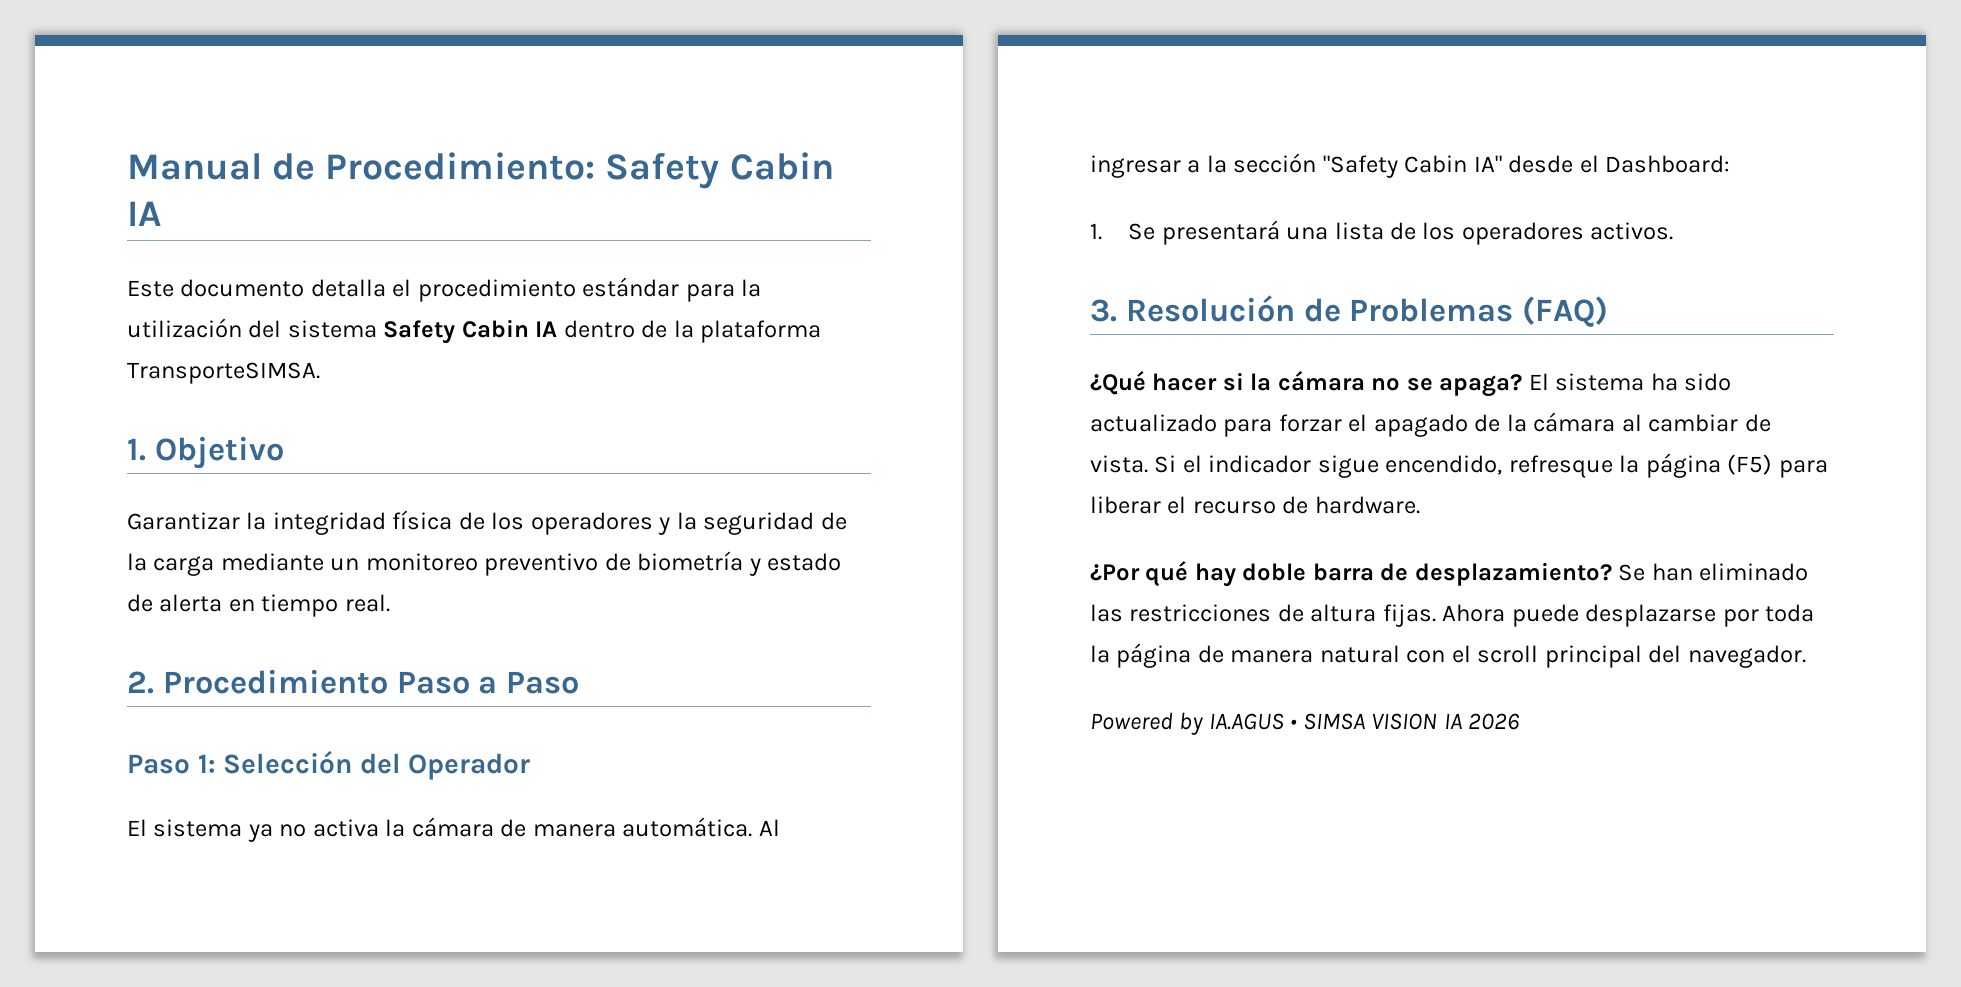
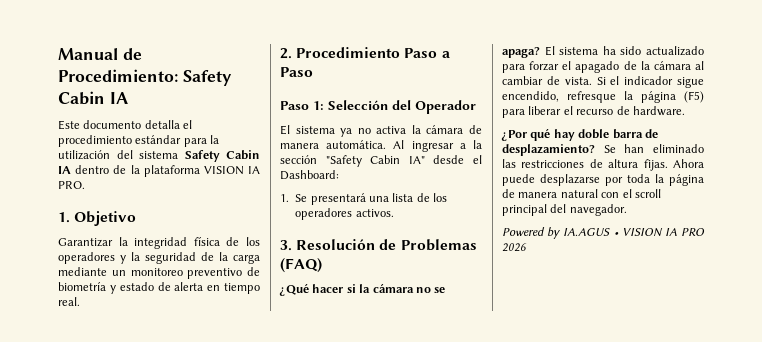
- Este documento detalla el procedimiento estándar para la utilización del sistema Safety Cabin IA dentro de la plataforma TransporteSIMSA.
+ Este documento detalla el procedimiento estándar para la utilización del sistema Safety Cabin IA dentro de la plataforma VISION IA PRO.
- Powered by IA.AGUS • SIMSA VISION IA 2026
+ Powered by IA.AGUS • VISION IA PRO 2026

